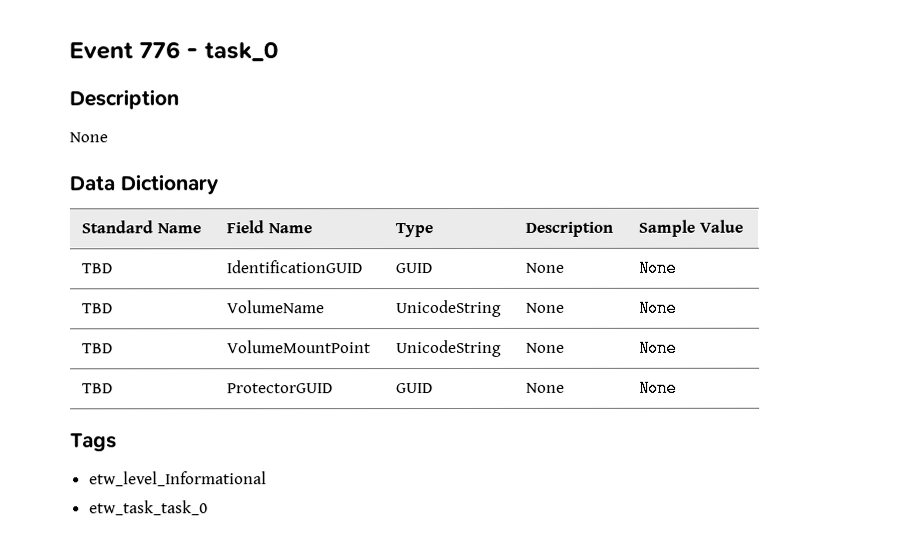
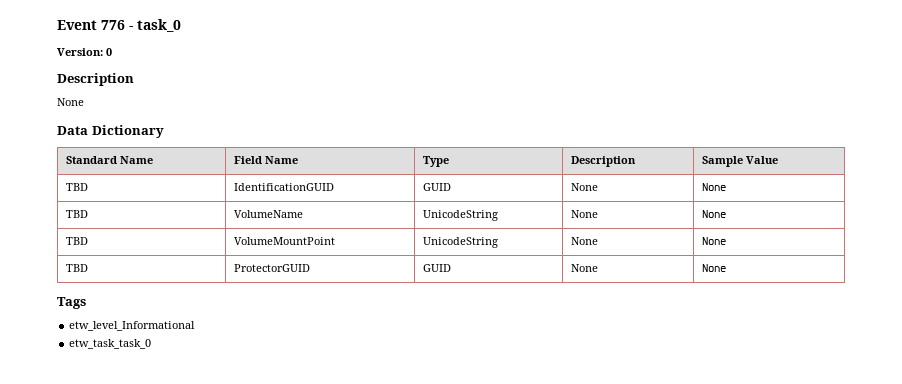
+ Version: 0

